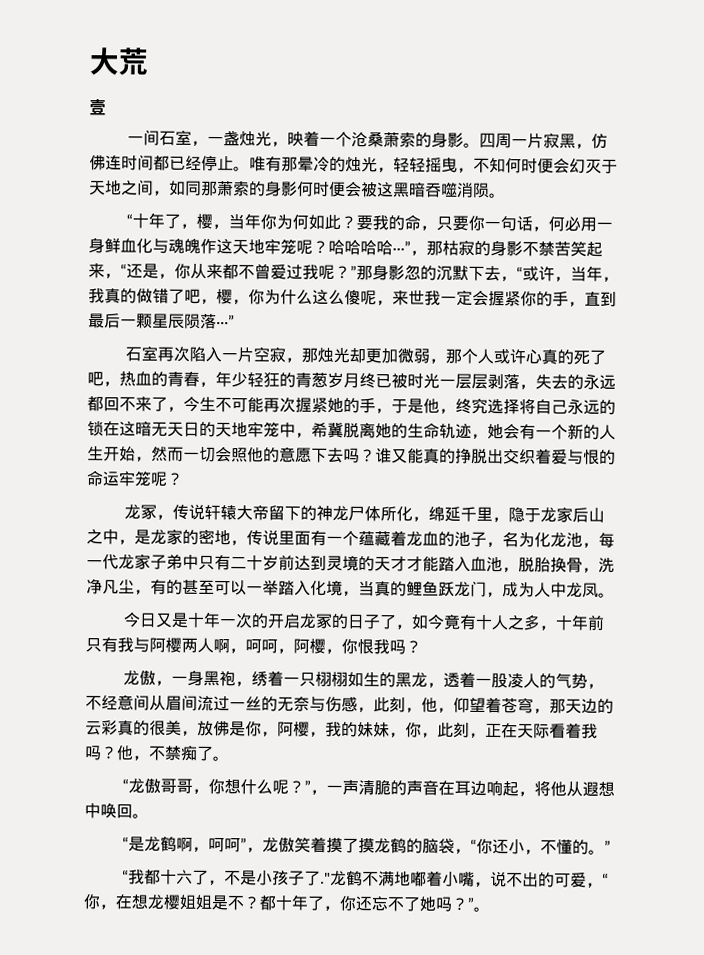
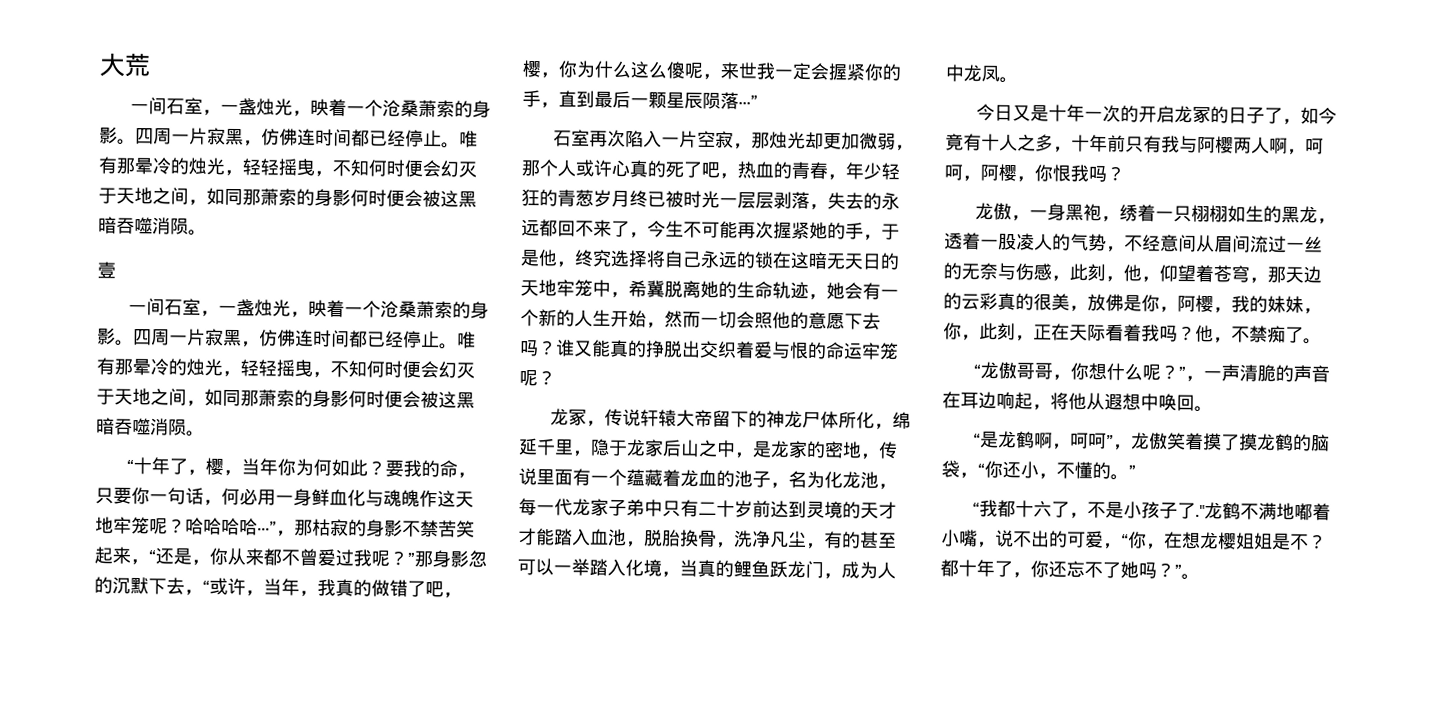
  大荒
+ 一间石室，一盏烛光，映着一个沧桑萧索的身影。四周一片寂黑，仿佛连时间都已经停止。唯有那晕冷的烛光，轻轻摇曳，不知何时便会幻灭于天地之间，如同那萧索的身影何时便会被这黑暗吞噬消陨。

